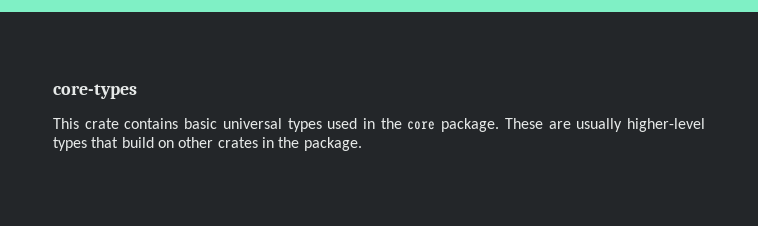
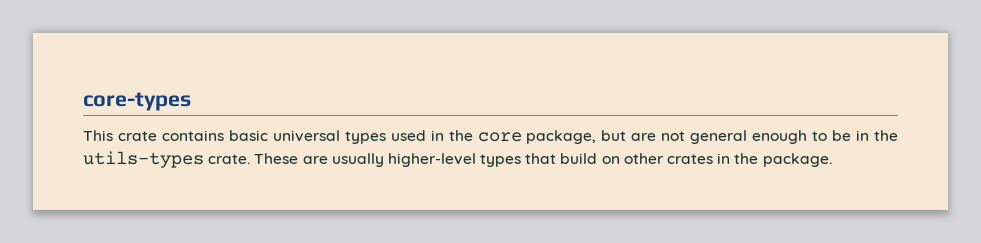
- This crate contains basic universal types used in the core package.
+ This crate contains basic universal types used in the core package, but are not general enough to be in the utils-types crate.

